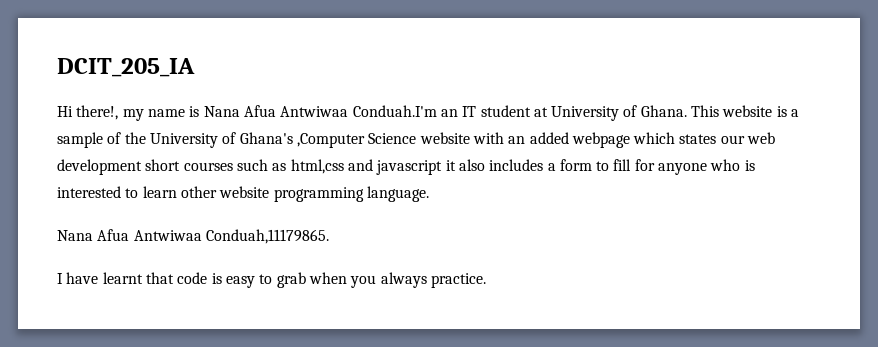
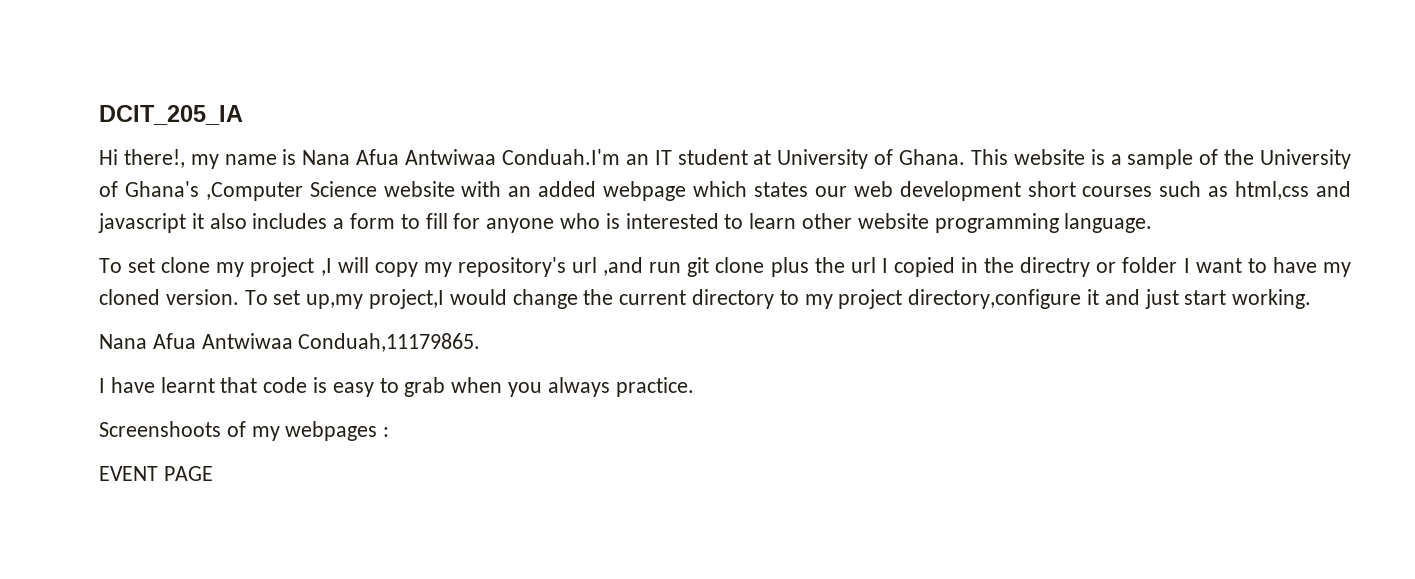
+ To set clone my project ,I will copy my repository's url ,and run git clone plus the url I copied in the directry or folder I want to have my cloned version. To set up,my project,I would change the current directory to my project directory,configure it and just start working.
+ Screenshoots of my webpages :
+ EVENT PAGE

